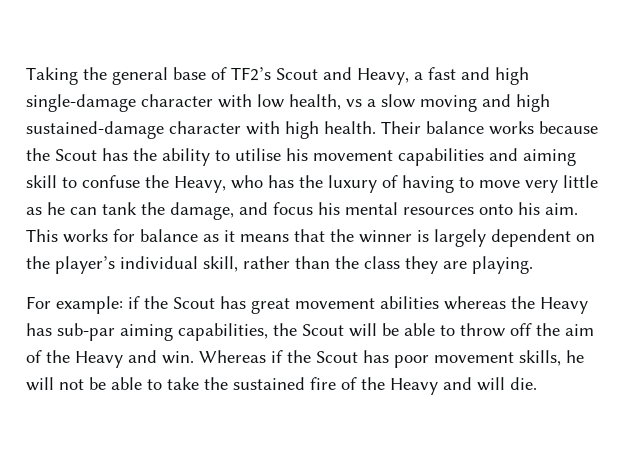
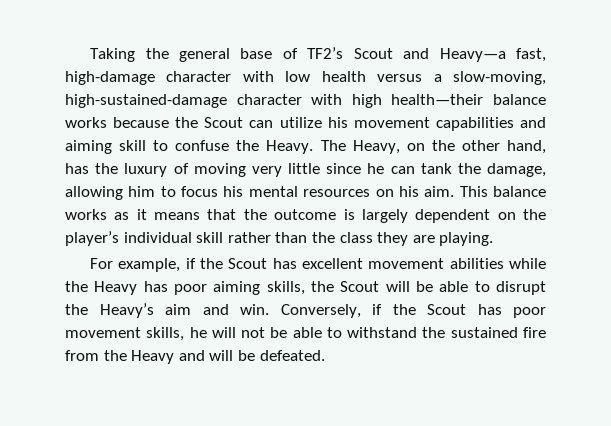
- Taking the general base of TF2’s Scout and Heavy, a fast and high single-damage character with low health, vs a slow moving and high sustained-damage character with high health. Their balance works because the Scout has the ability to utilise his movement capabilities and aiming skill to confuse the Heavy, who has the luxury of having to move very little as he can tank the damage, and focus his mental resources onto his aim.
+ Taking the general base of TF2’s Scout and Heavy—a fast, high-damage character with low health versus a slow-moving, high-sustained-damage character with high health—their balance works because the Scout can utilize his movement capabilities and aiming skill to confuse the Heavy. The Heavy, on the other hand, has the luxury of moving very little since he can tank the damage, allowing him to focus his mental resources on his aim.
- This works for balance as it means that the winner is largely dependent on the player’s individual skill, rather than the class they are playing.
+ This balance works as it means that the outcome is largely dependent on the player’s individual skill rather than the class they are playing.
- For example: if the Scout has great movement abilities whereas the Heavy has sub-par aiming capabilities, the Scout will be able to throw off the aim of the Heavy and win.
+ For example, if the Scout has excellent movement abilities while the Heavy has poor aiming skills, the Scout will be able to disrupt the Heavy’s aim and win.
- Whereas if the Scout has poor movement skills, he will not be able to take the sustained fire of the Heavy and will die.
+ Conversely, if the Scout has poor movement skills, he will not be able to withstand the sustained fire from the Heavy and will be defeated.

